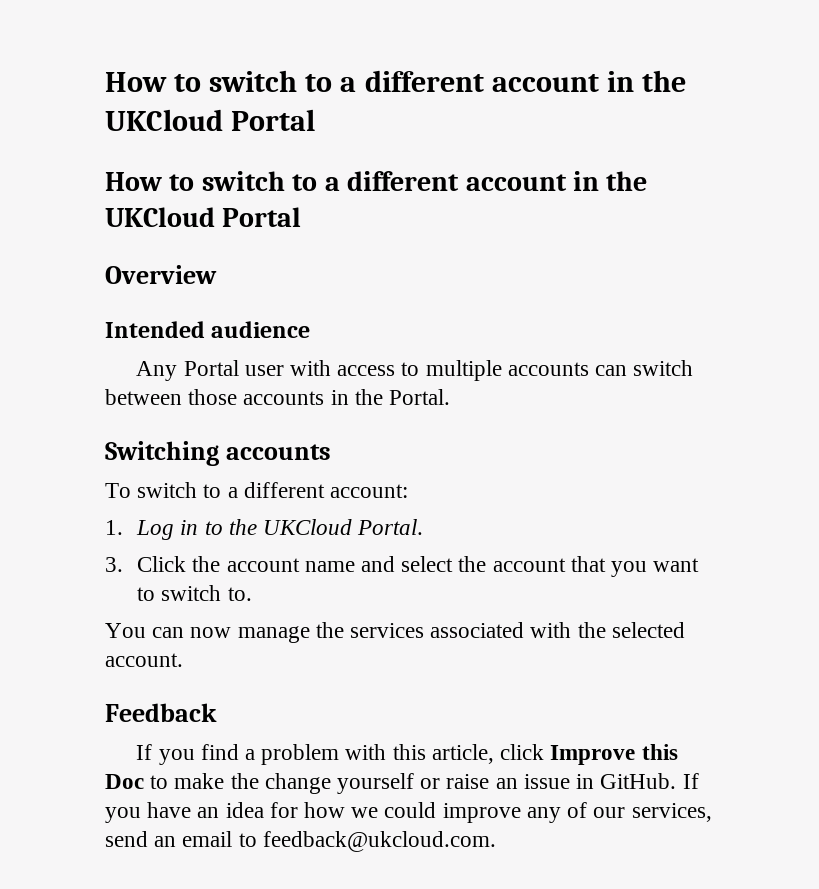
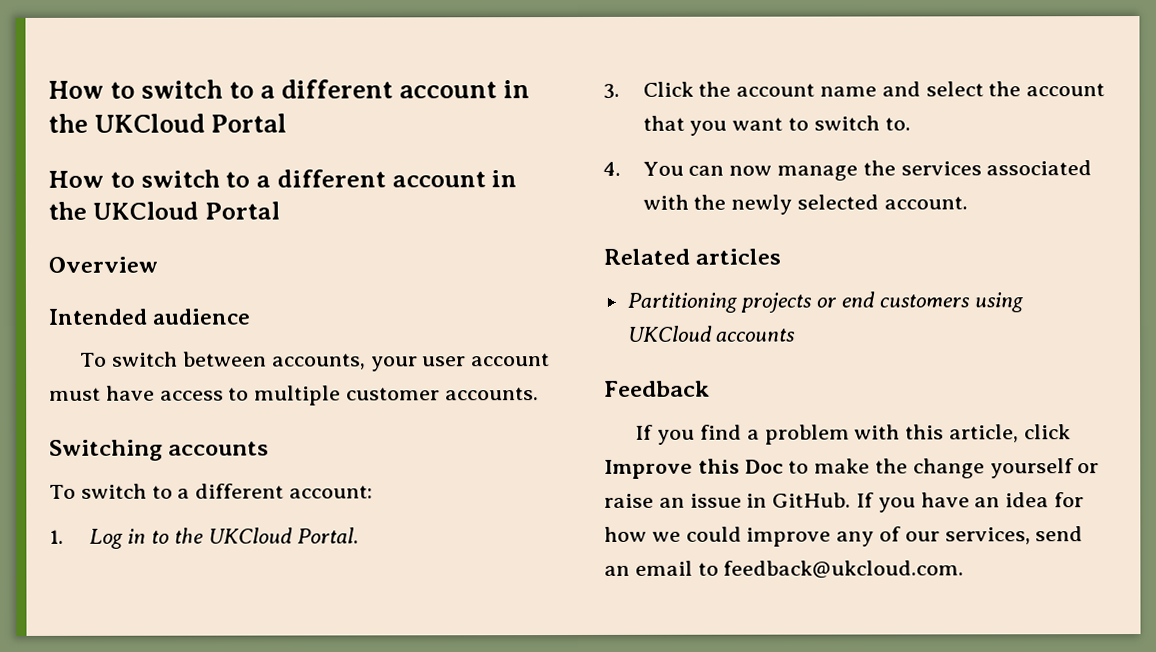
- Any Portal user with access to multiple accounts can switch between those accounts in the Portal.
+ To switch between accounts, your user account must have access to multiple customer accounts.
- You can now manage the services associated with the selected account.
+ 4. You can now manage the services associated with the newly selected account.
+ Related articles
+ Partitioning projects or end customers using UKCloud accounts

